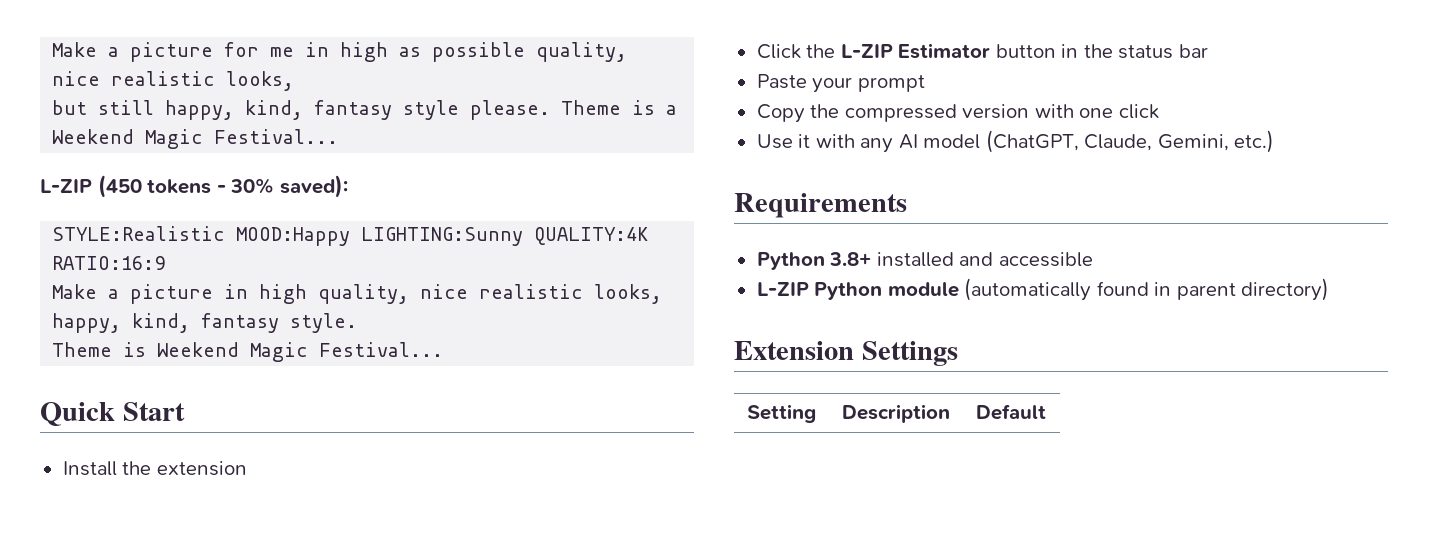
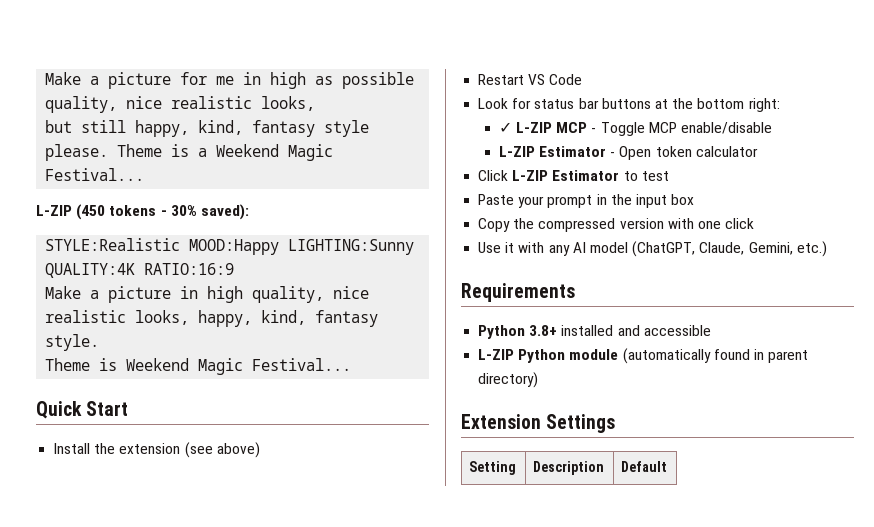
- Install the extension
+ Install the extension (see above)
+ Restart VS Code
+ Look for status bar buttons at the bottom right:
+ ✓ L-ZIP MCP - Toggle MCP enable/disable
+ L-ZIP Estimator - Open token calculator
- Click the L-ZIP Estimator button in the status bar
+ Click L-ZIP Estimator to test
- Paste your prompt
+ Paste your prompt in the input box

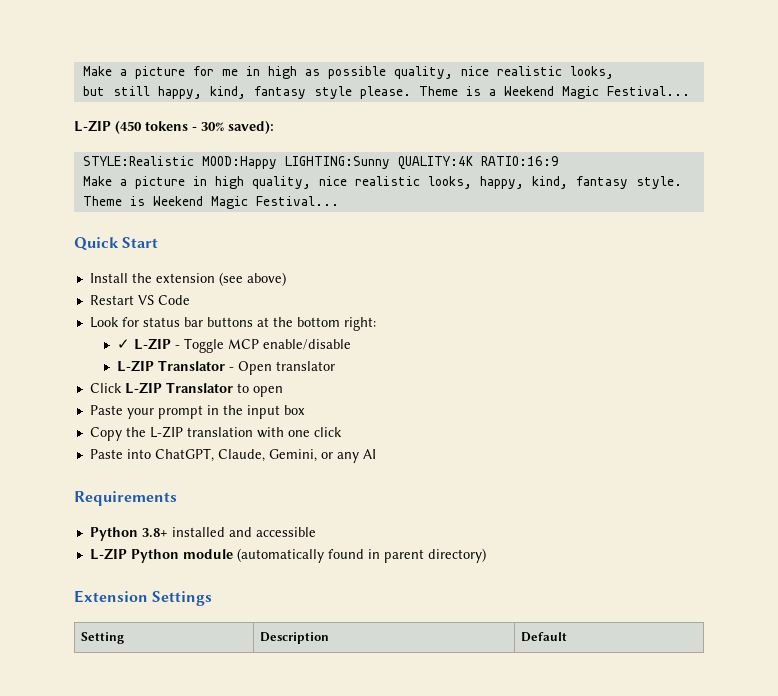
- ✓ L-ZIP MCP - Toggle MCP enable/disable
+ ✓ L-ZIP - Toggle MCP enable/disable
- L-ZIP Estimator - Open token calculator
+ L-ZIP Translator - Open translator
- Click L-ZIP Estimator to test
+ Click L-ZIP Translator to open
- Copy the compressed version with one click
+ Copy the L-ZIP translation with one click
- Use it with any AI model (ChatGPT, Claude, Gemini, etc.)
+ Paste into ChatGPT, Claude, Gemini, or any AI

